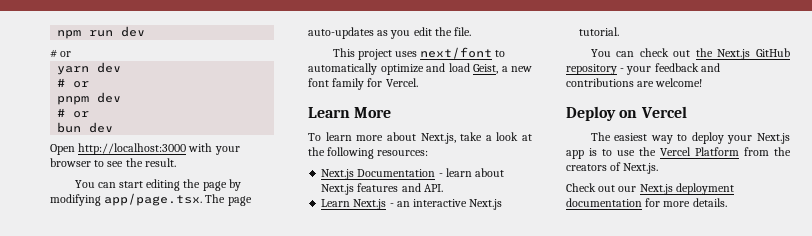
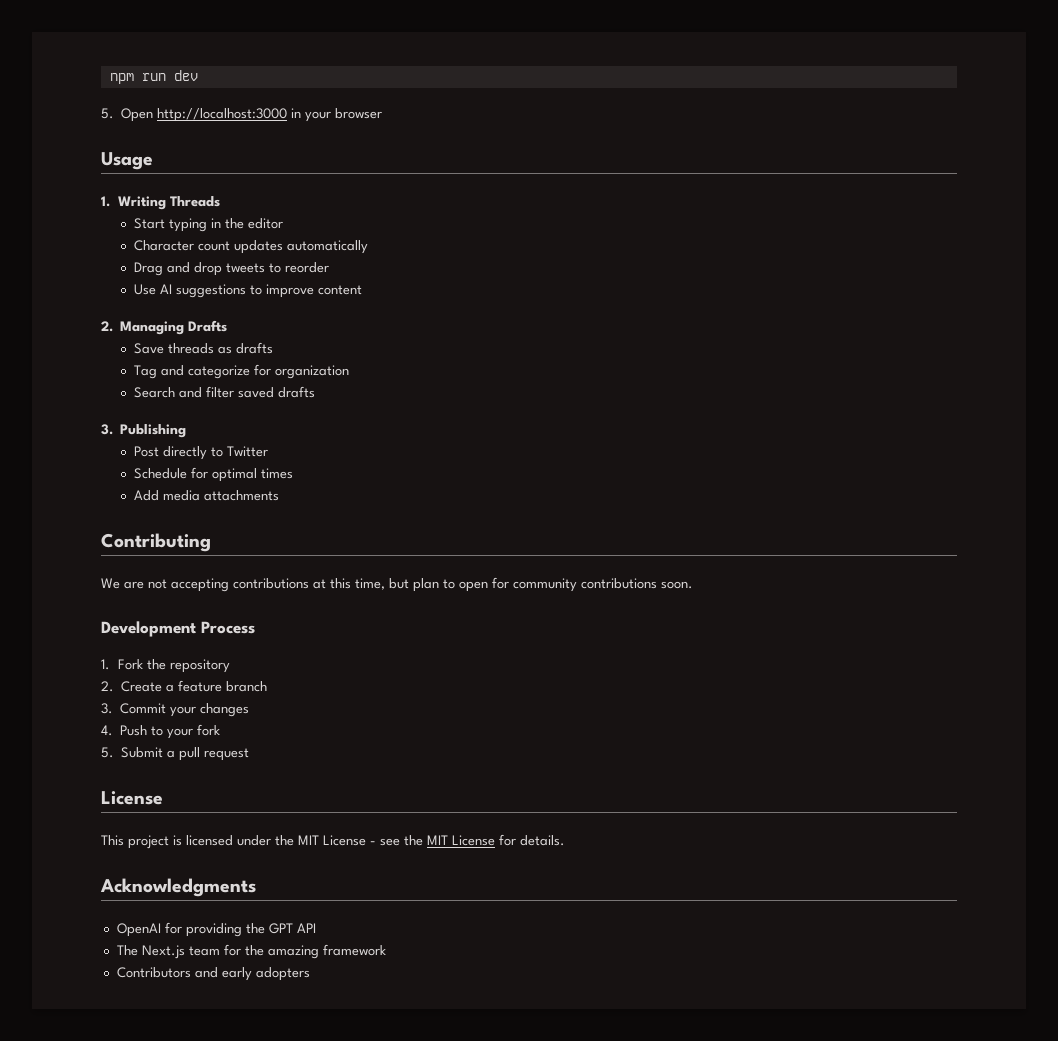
  npm run dev
- # or
- yarn dev
- # or
- pnpm dev
- # or
- bun dev
- Open http://localhost:3000 with your browser to see the result.
- You can start editing the page by modifying app/page.tsx. The page auto-updates as you edit the file.
- This project uses next/font to automatically optimize and load Geist, a new font family for Vercel.
- Learn More
- To learn more about Next.js, take a look at the following resources:
- Next.js Documentation - learn about Next.js features and API.
- Learn Next.js - an interactive Next.js tutorial.
- You can check out the Next.js GitHub repository - your feedback and contributions are welcome!
- Deploy on Vercel
- The easiest way to deploy your Next.js app is to use the Vercel Platform from the creators of Next.js.
- Check out our Next.js deployment documentation for more details.
+ 5. Open http://localhost:3000 in your browser
+ Usage
+ 1. Writing Threads
+ Start typing in the editor
+ Character count updates automatically
+ Drag and drop tweets to reorder
+ Use AI suggestions to improve content
+ 2. Managing Drafts
+ Save threads as drafts
+ Tag and categorize for organization
+ Search and filter saved drafts
+ 3. Publishing
+ Post directly to Twitter
+ Schedule for optimal times
+ Add media attachments
+ Contributing
+ We are not accepting contributions at this time, but plan to open for community contributions soon.
+ Development Process
+ 1. Fork the repository
+ 2. Create a feature branch
+ 3. Commit your changes
+ 4. Push to your fork
+ 5. Submit a pull request
+ License
+ This project is licensed under the MIT License - see the MIT License for details.
+ Acknowledgments
+ OpenAI for providing the GPT API
+ The Next.js team for the amazing framework
+ Contributors and early adopters

